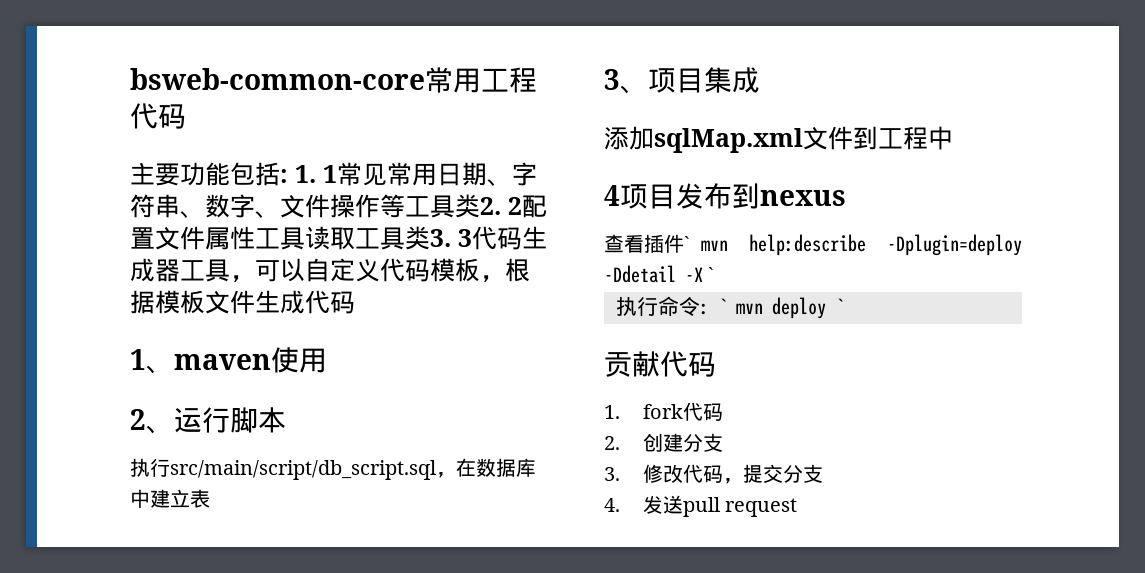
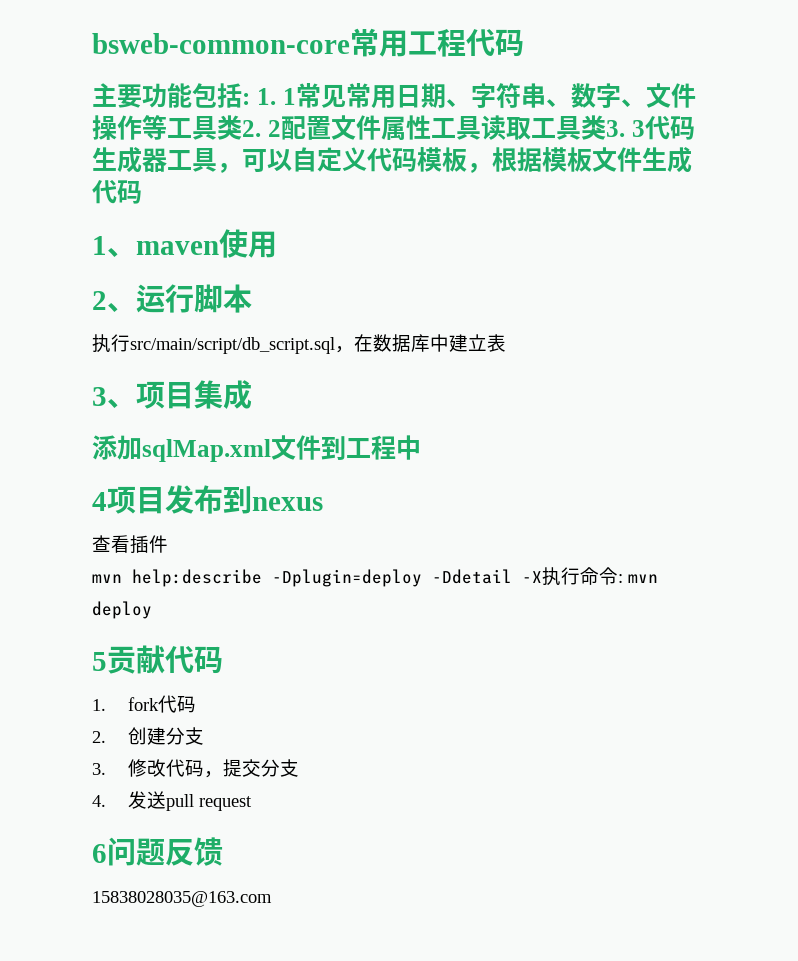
- 查看插件` mvn help:describe -Dplugin=deploy -Ddetail -X `
- 执行命令: ` mvn deploy `
- 贡献代码
+ 查看插件
+ mvn help:describe -Dplugin=deploy -Ddetail -X执行命令: mvn deploy
+ 5贡献代码
+ 6问题反馈
+ 15838028035@163.com

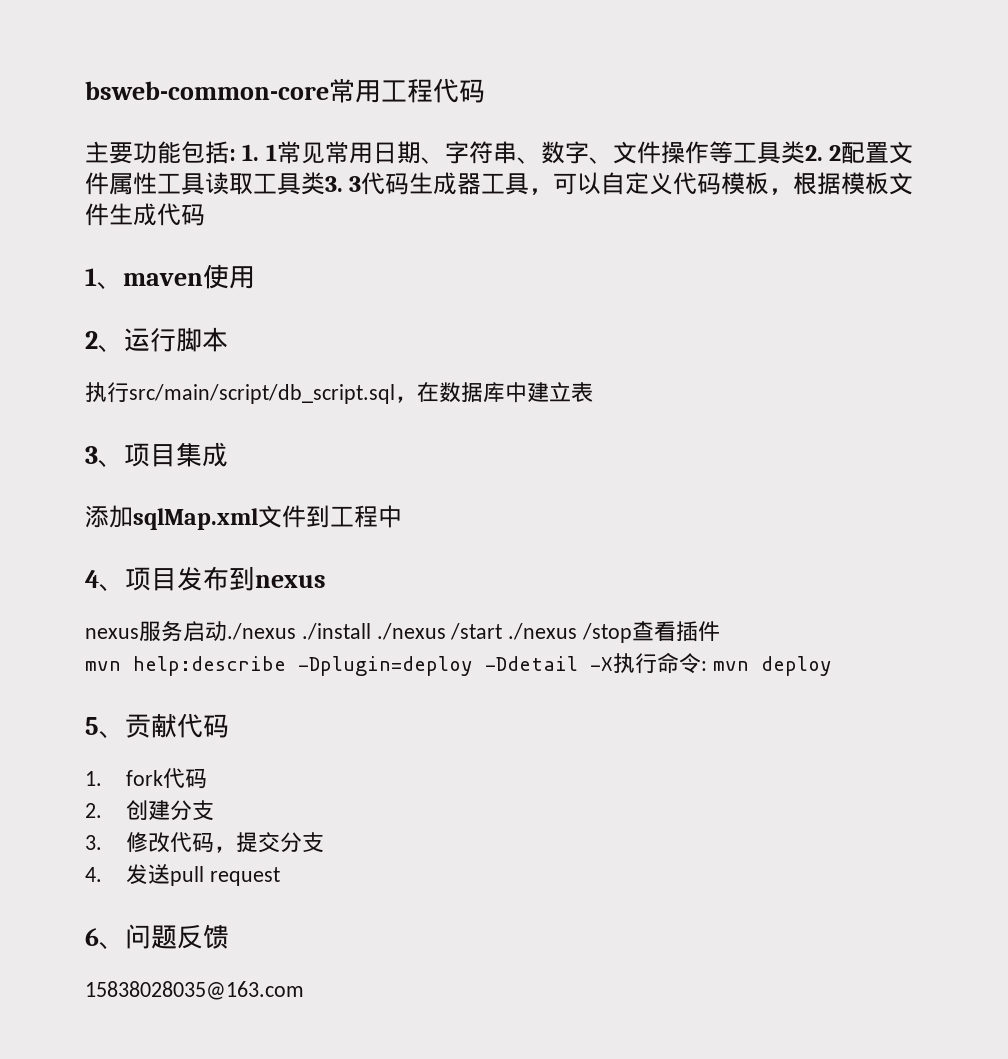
- 4项目发布到nexus
+ 4、项目发布到nexus
- 查看插件
+ nexus服务启动./nexus ./install ./nexus /start ./nexus /stop查看插件
- 5贡献代码
+ 5、贡献代码
- 6问题反馈
+ 6、问题反馈

